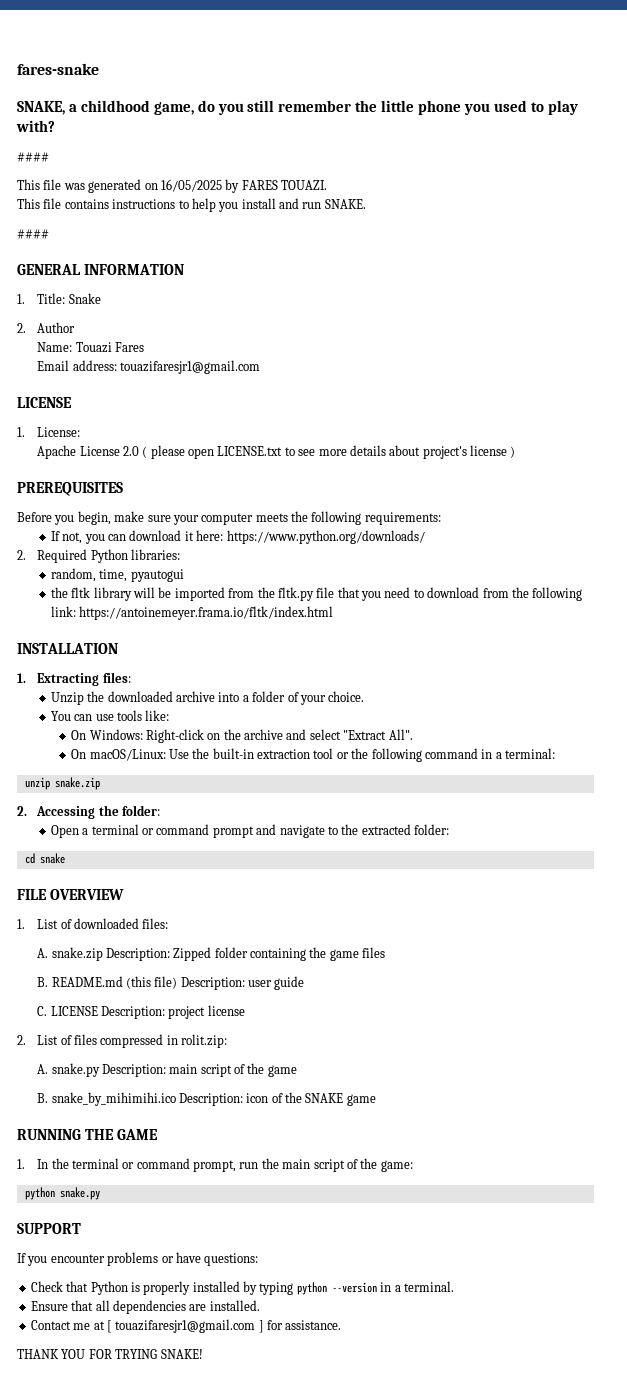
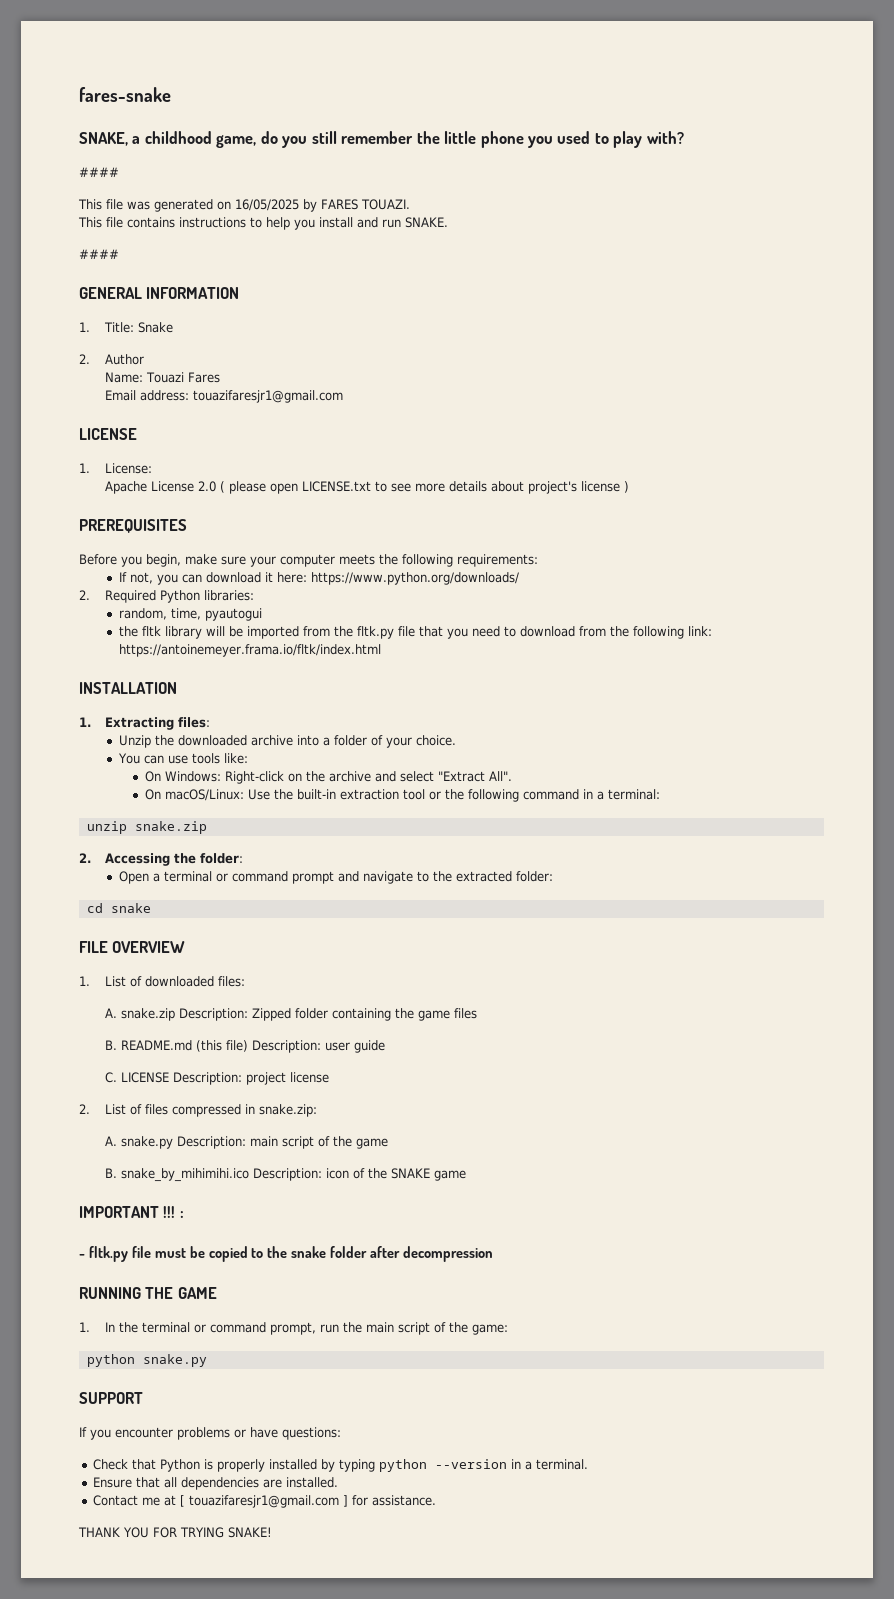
- 2. List of files compressed in rolit.zip:
+ 2. List of files compressed in snake.zip:
+ IMPORTANT !!! :
+ - fltk.py file must be copied to the snake folder after decompression

